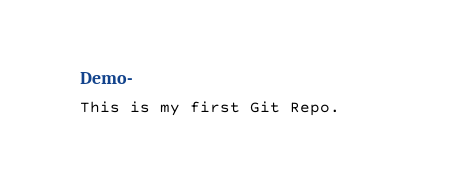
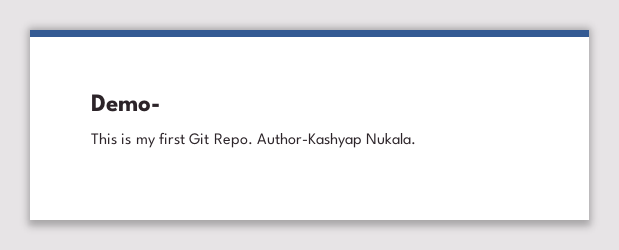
+ Author-Kashyap Nukala.

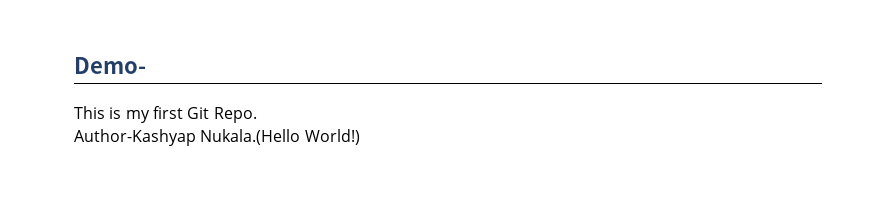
- This is my first Git Repo. Author-Kashyap Nukala.
+ This is my first Git Repo.
+ Author-Kashyap Nukala.(Hello World!)

